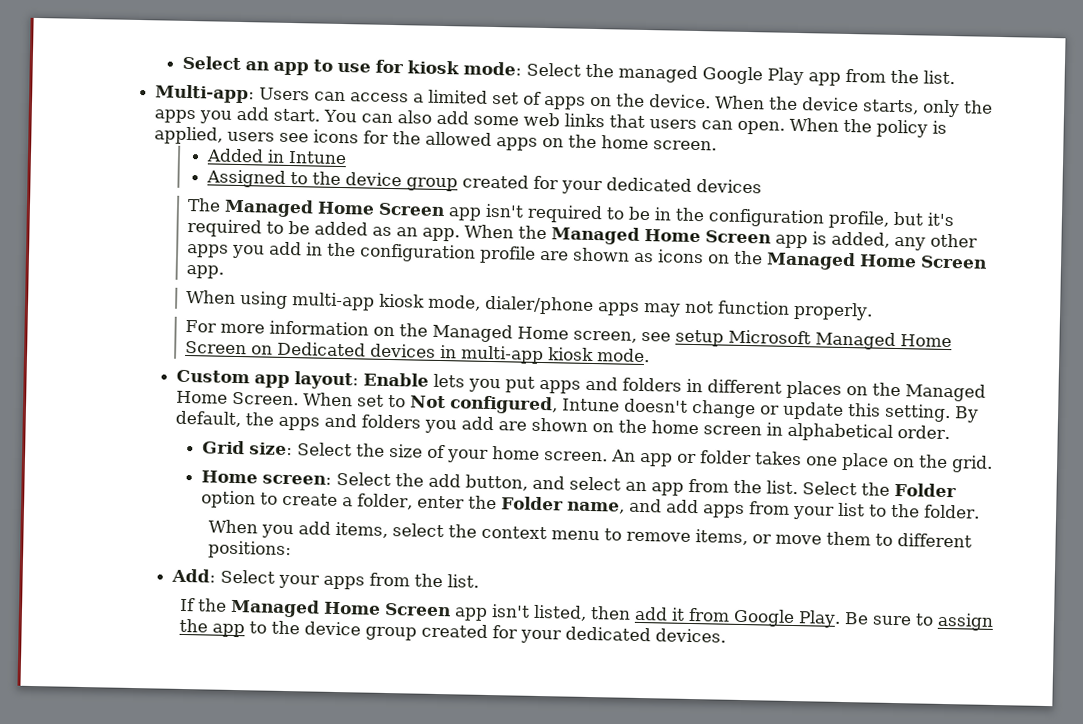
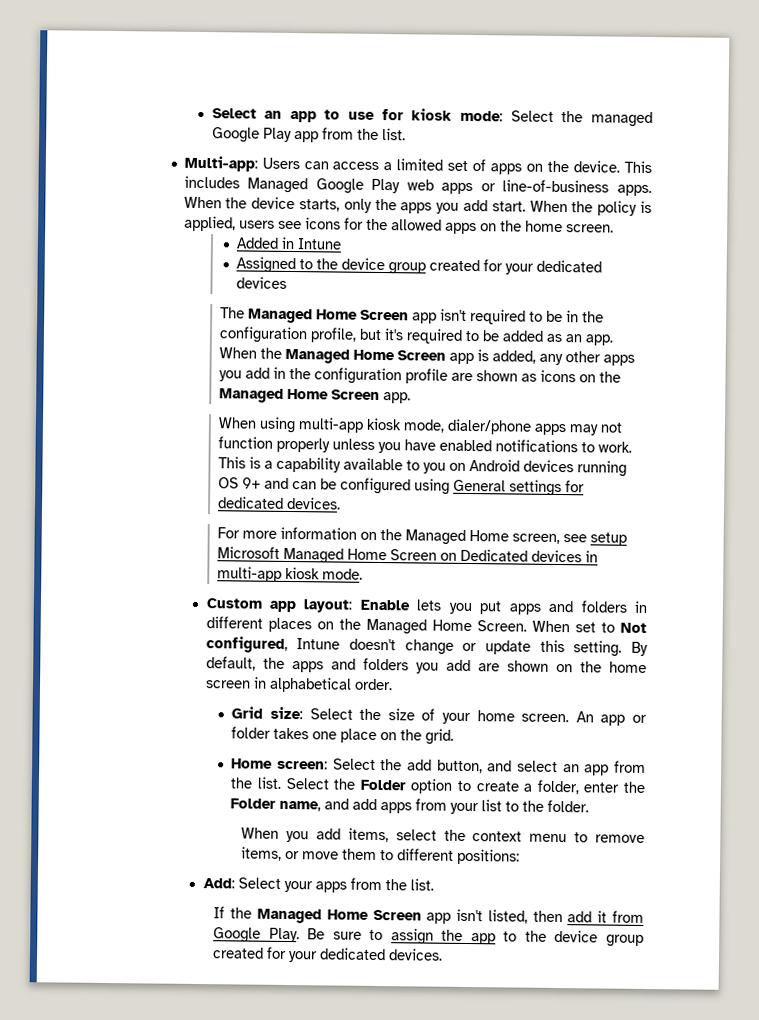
+ This includes Managed Google Play web apps or line-of-business apps.
- You can also add some web links that users can open.
- When using multi-app kiosk mode, dialer/phone apps may not function properly.
+ When using multi-app kiosk mode, dialer/phone apps may not function properly unless you have enabled notifications to work. This is a capability available to you on Android devices running OS 9+ and can be configured using General settings for dedicated devices.

